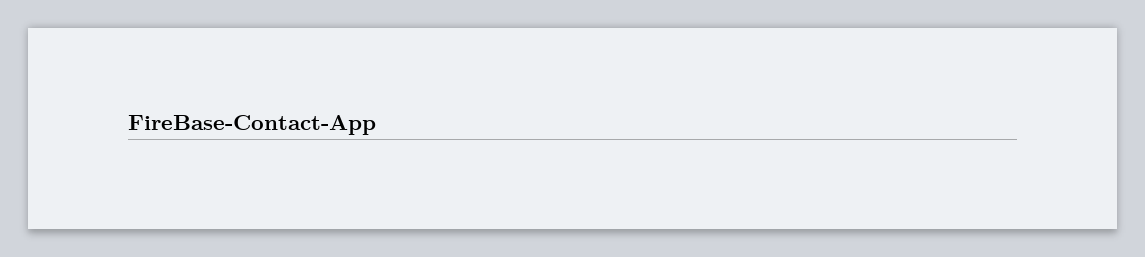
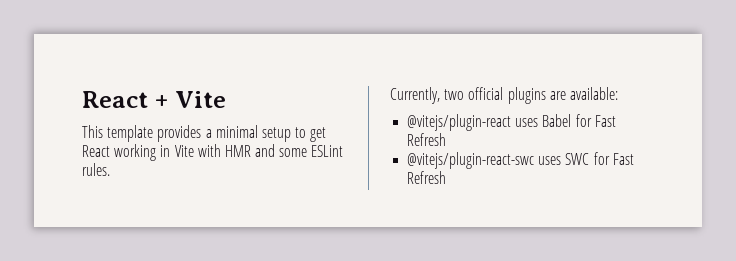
- FireBase-Contact-App
+ React + Vite
+ This template provides a minimal setup to get React working in Vite with HMR and some ESLint rules.
+ Currently, two official plugins are available:
+ @vitejs/plugin-react uses Babel for Fast Refresh
+ @vitejs/plugin-react-swc uses SWC for Fast Refresh

